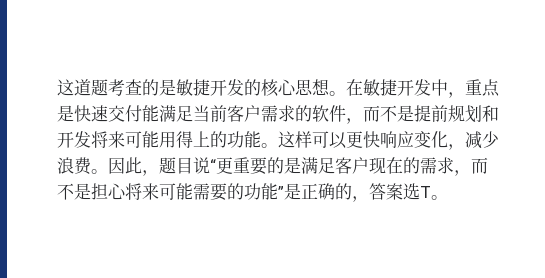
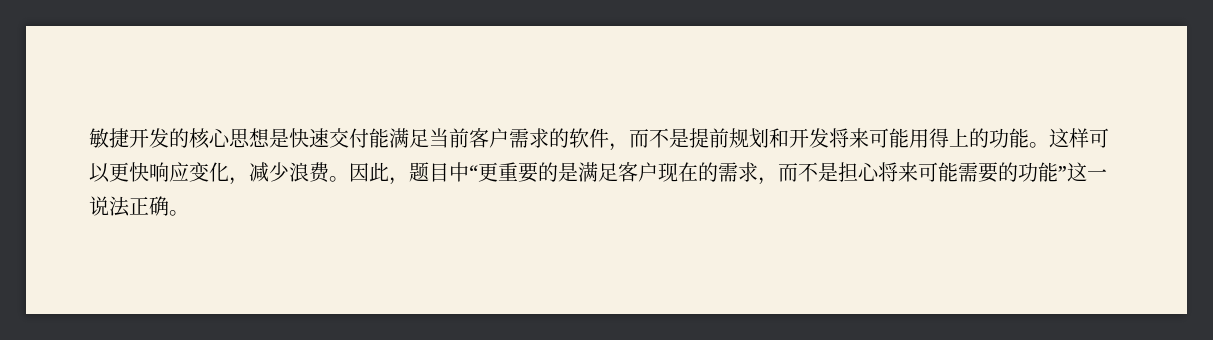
- 这道题考查的是敏捷开发的核心思想。在敏捷开发中，重点是快速交付能满足当前客户需求的软件，而不是提前规划和开发将来可能用得上的功能。
+ 敏捷开发的核心思想是快速交付能满足当前客户需求的软件，而不是提前规划和开发将来可能用得上的功能。
- 因此，题目说“更重要的是满足客户现在的需求，而不是担心将来可能需要的功能”是正确的，答案选T。
+ 因此，题目中“更重要的是满足客户现在的需求，而不是担心将来可能需要的功能”这一说法正确。

